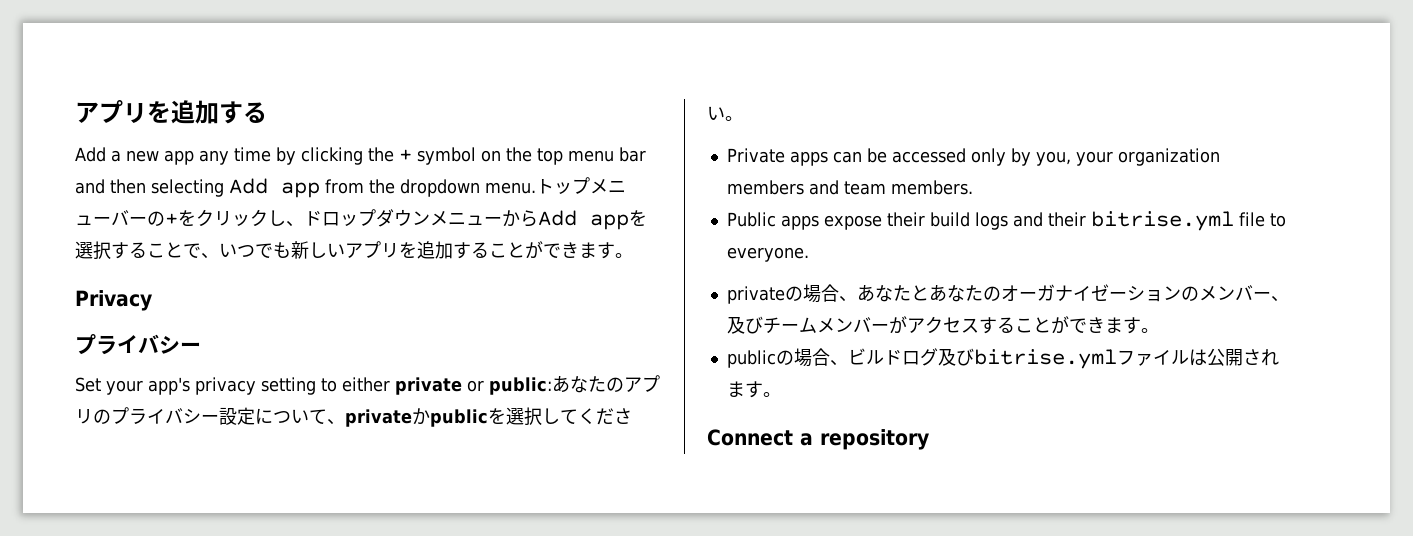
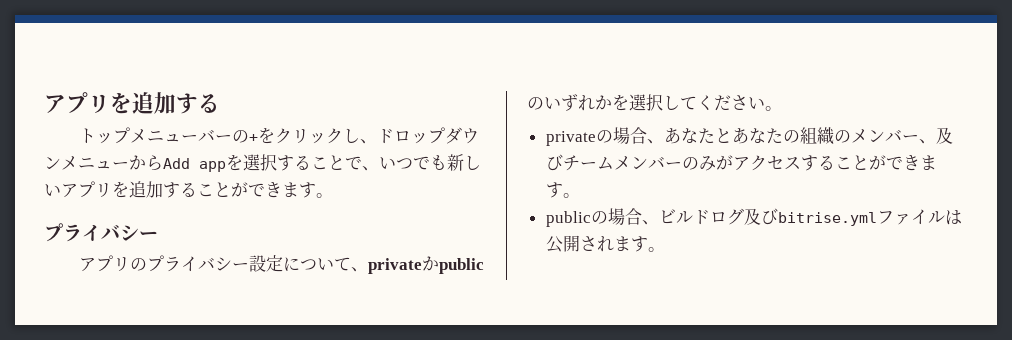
- Add a new app any time by clicking the + symbol on the top menu bar and then selecting Add app from the dropdown menu.
- Privacy
- Set your app's privacy setting to either private or public:あなたのアプリのプライバシー設定について、privateかpublicを選択してください。
+ アプリのプライバシー設定について、privateかpublicのいずれかを選択してください。
- Private apps can be accessed only by you, your organization members and team members.
- Public apps expose their build logs and their bitrise.yml file to everyone.
- privateの場合、あなたとあなたのオーガナイゼーションのメンバー、及びチームメンバーがアクセスすることができます。
+ privateの場合、あなたとあなたの組織のメンバー、及びチームメンバーのみがアクセスすることができます。
- Connect a repository

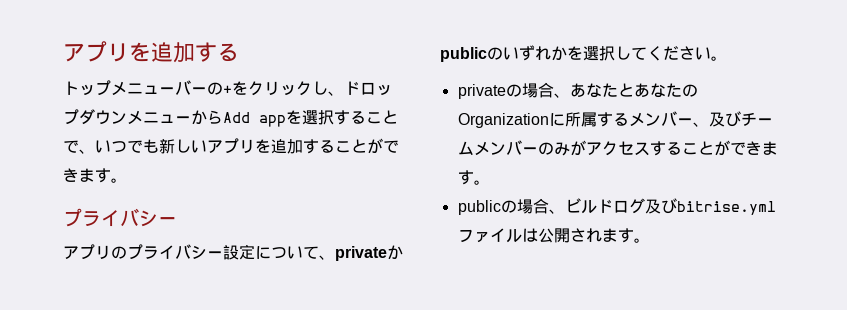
- privateの場合、あなたとあなたの組織のメンバー、及びチームメンバーのみがアクセスすることができます。
+ privateの場合、あなたとあなたのOrganizationに所属するメンバー、及びチームメンバーのみがアクセスすることができます。

